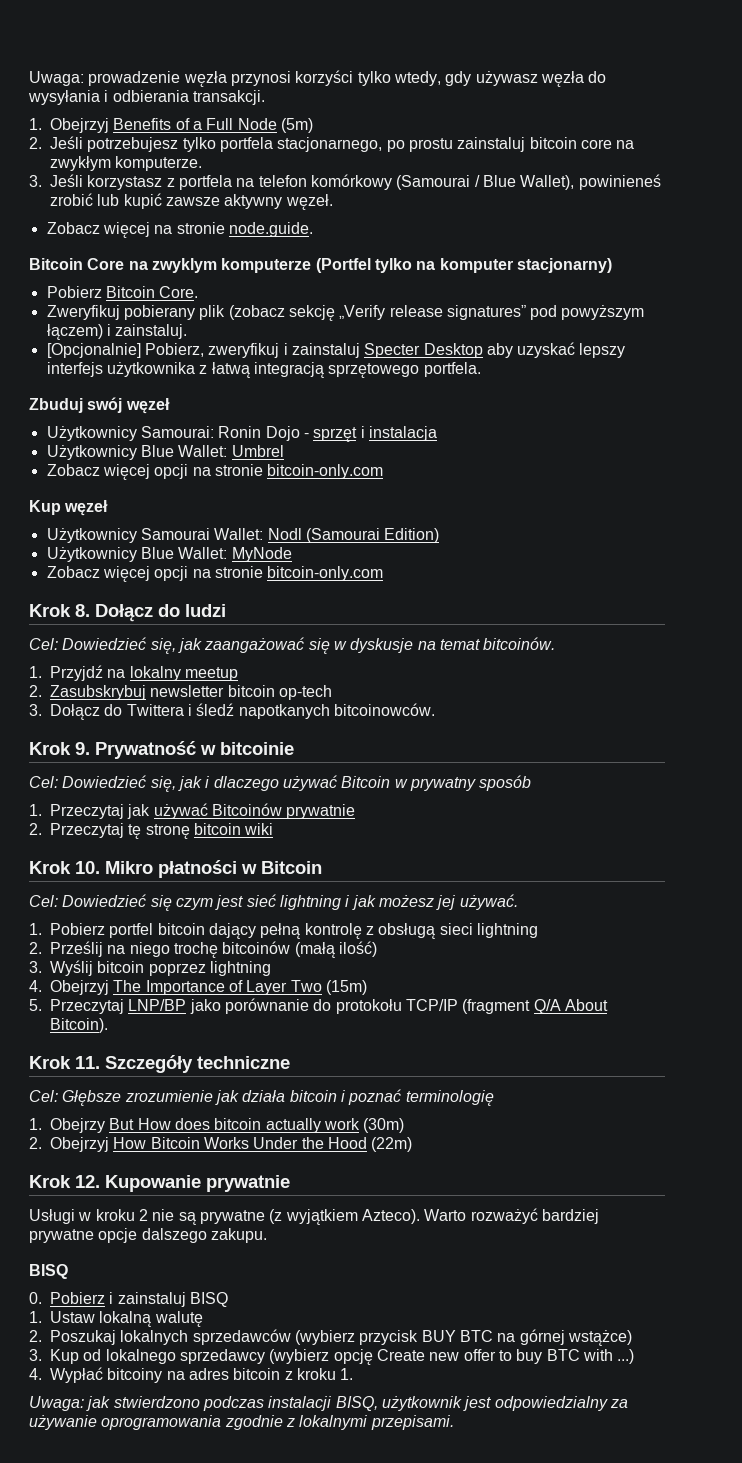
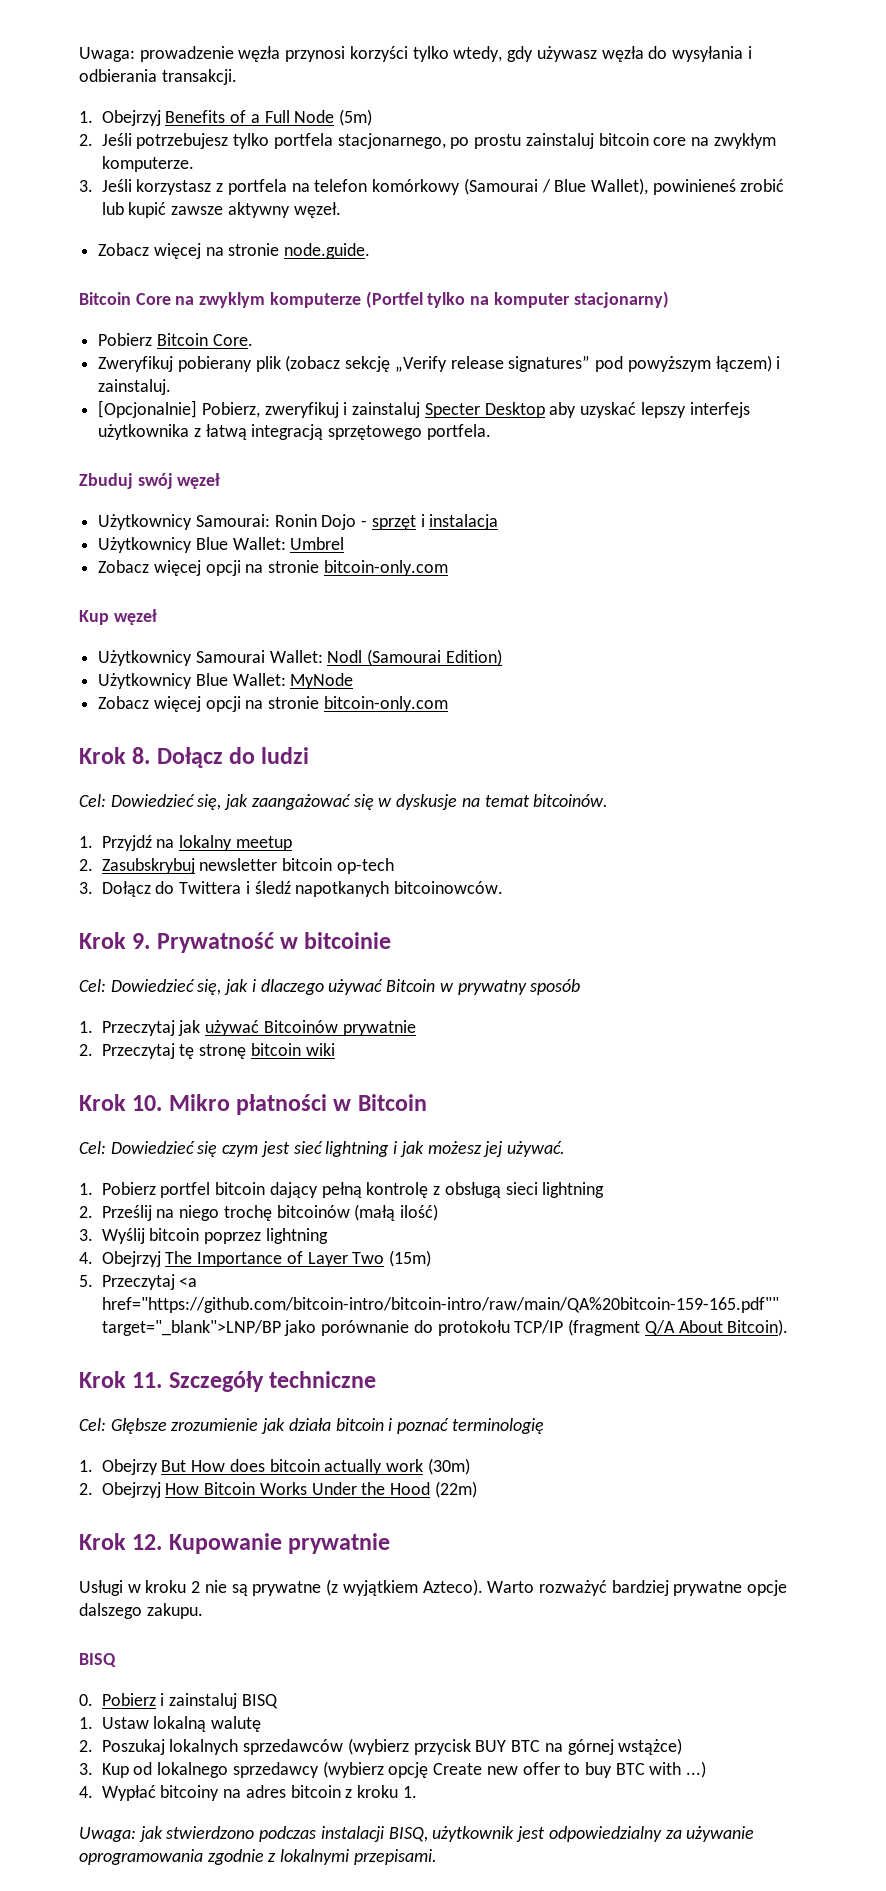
- 5. Przeczytaj LNP/BP jako porównanie do protokołu TCP/IP (fragment Q/A About Bitcoin).
+ 5. Przeczytaj <a href="https://github.com/bitcoin-intro/bitcoin-intro/raw/main/QA%20bitcoin-159-165.pdf"" target="_blank">LNP/BP jako porównanie do protokołu TCP/IP (fragment Q/A About Bitcoin).

